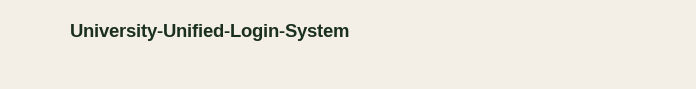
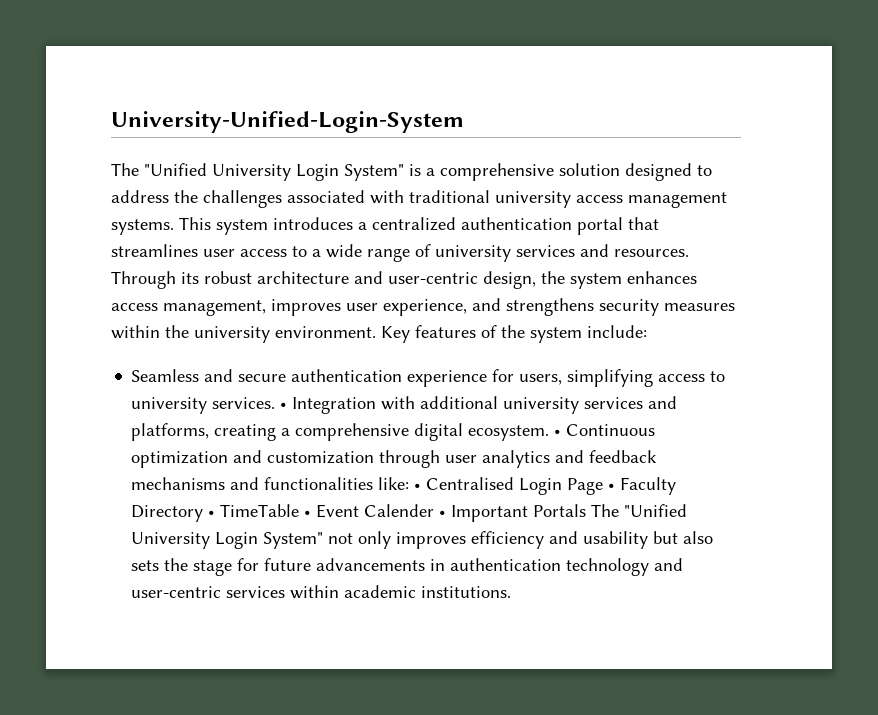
+ The "Unified University Login System" is a comprehensive solution designed to address the challenges associated with traditional university access management systems. This system introduces a centralized authentication portal that streamlines user access to a wide range of university services and resources. Through its robust architecture and user-centric design, the system enhances access management, improves user experience, and strengthens security measures within the university environment. Key features of the system include:
+ Seamless and secure authentication experience for users, simplifying access to university services. • Integration with additional university services and platforms, creating a comprehensive digital ecosystem. • Continuous optimization and customization through user analytics and feedback mechanisms and functionalities like: • Centralised Login Page • Faculty Directory • TimeTable • Event Calender • Important Portals The "Unified University Login System" not only improves efficiency and usability but also sets the stage for future advancements in authentication technology and user-centric services within academic institutions.

